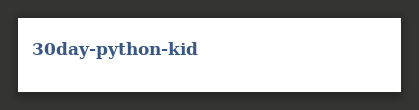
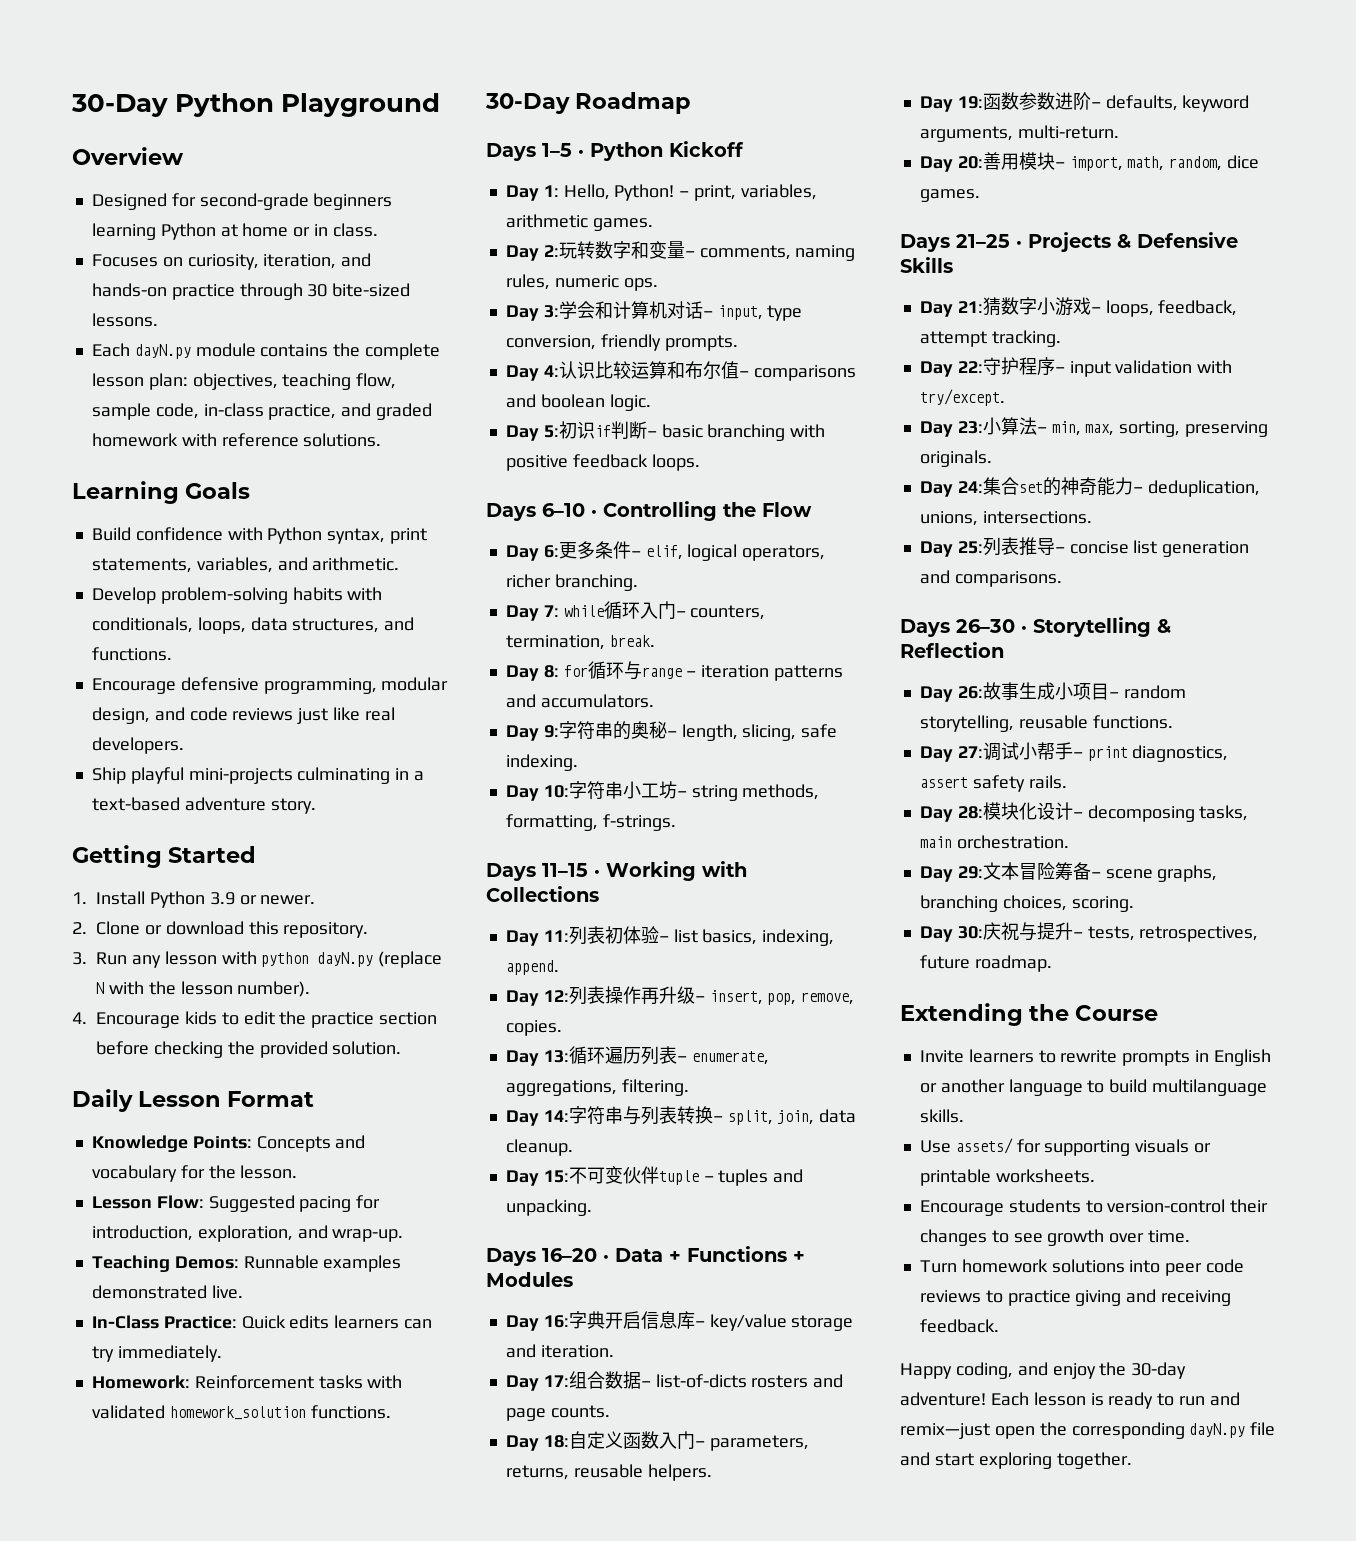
- 30day-python-kid
+ 30-Day Python Playground
+ Overview
+ Designed for second-grade beginners learning Python at home or in class.
+ Focuses on curiosity, iteration, and hands-on practice through 30 bite-sized lessons.
+ Each dayN.py module contains the complete lesson plan: objectives, teaching flow, sample code, in-class practice, and graded homework with reference solutions.
+ Learning Goals
+ Build confidence with Python syntax, print statements, variables, and arithmetic.
+ Develop problem-solving habits with conditionals, loops, data structures, and functions.
+ Encourage defensive programming, modular design, and code reviews just like real developers.
+ Ship playful mini-projects culminating in a text-based adventure story.
+ Getting Started
+ 1. Install Python 3.9 or newer.
+ 2. Clone or download this repository.
+ 3. Run any lesson with python dayN.py (replace N with the lesson number).
+ 4. Encourage kids to edit the practice section before checking the provided solution.
+ Daily Lesson Format
+ Knowledge Points: Concepts and vocabulary for the lesson.
+ Lesson Flow: Suggested pacing for introduction, exploration, and wrap-up.
+ Teaching Demos: Runnable examples demonstrated live.
+ In-Class Practice: Quick edits learners can try immediately.
+ Homework: Reinforcement tasks with validated homework_solution functions.
+ 30-Day Roadmap
+ Days 1–5 · Python Kickoff
+ Day 1: Hello, Python! – print, variables, arithmetic games.
+ Day 2:玩转数字和变量– comments, naming rules, numeric ops.
+ Day 3:学会和计算机对话– input, type conversion, friendly prompts.
+ Day 4:认识比较运算和布尔值– comparisons and boolean logic.
+ Day 5:初识if判断– basic branching with positive feedback loops.
+ Days 6–10 · Controlling the Flow
+ Day 6:更多条件– elif, logical operators, richer branching.
+ Day 7: while循环入门– counters, termination, break.
+ Day 8: for循环与range – iteration patterns and accumulators.
+ Day 9:字符串的奥秘– length, slicing, safe indexing.
+ Day 10:字符串小工坊– string methods, formatting, f-strings.
+ Days 11–15 · Working with Collections
+ Day 11:列表初体验– list basics, indexing, append.
+ Day 12:列表操作再升级– insert, pop, remove, copies.
+ Day 13:循环遍历列表– enumerate, aggregations, filtering.
+ Day 14:字符串与列表转换– split, join, data cleanup.
+ Day 15:不可变伙伴tuple – tuples and unpacking.
+ Days 16–20 · Data + Functions + Modules
+ Day 16:字典开启信息库– key/value storage and iteration.
+ Day 17:组合数据– list-of-dicts rosters and page counts.
+ Day 18:自定义函数入门– parameters, returns, reusable helpers.
+ Day 19:函数参数进阶– defaults, keyword arguments, multi-return.
+ Day 20:善用模块– import, math, random, dice games.
+ Days 21–25 · Projects & Defensive Skills
+ Day 21:猜数字小游戏– loops, feedback, attempt tracking.
+ Day 22:守护程序– input validation with try/except.
+ Day 23:小算法– min, max, sorting, preserving originals.
+ Day 24:集合set的神奇能力– deduplication, unions, intersections.
+ Day 25:列表推导– concise list generation and comparisons.
+ Days 26–30 · Storytelling & Reflection
+ Day 26:故事生成小项目– random storytelling, reusable functions.
+ Day 27:调试小帮手– print diagnostics, assert safety rails.
+ Day 28:模块化设计– decomposing tasks, main orchestration.
+ Day 29:文本冒险筹备– scene graphs, branching choices, scoring.
+ Day 30:庆祝与提升– tests, retrospectives, future roadmap.
+ Extending the Course
+ Invite learners to rewrite prompts in English or another language to build multilanguage skills.
+ Use assets/ for supporting visuals or printable worksheets.
+ Encourage students to version-control their changes to see growth over time.
+ Turn homework solutions into peer code reviews to practice giving and receiving feedback.
+ Happy coding, and enjoy the 30-day adventure! Each lesson is ready to run and remix—just open the corresponding dayN.py file and start exploring together.

